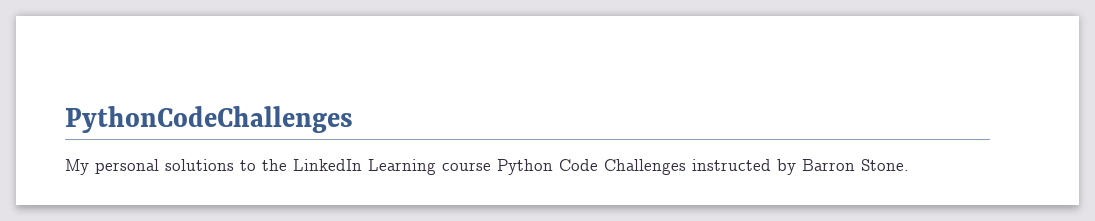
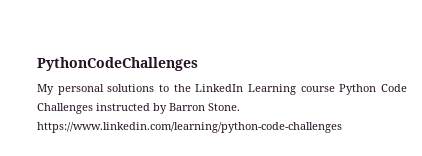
- My personal solutions to the LinkedIn Learning course Python Code Challenges instructed by Barron Stone.
+ My personal solutions to the LinkedIn Learning course Python Code Challenges instructed by Barron Stone. https://www.linkedin.com/learning/python-code-challenges

